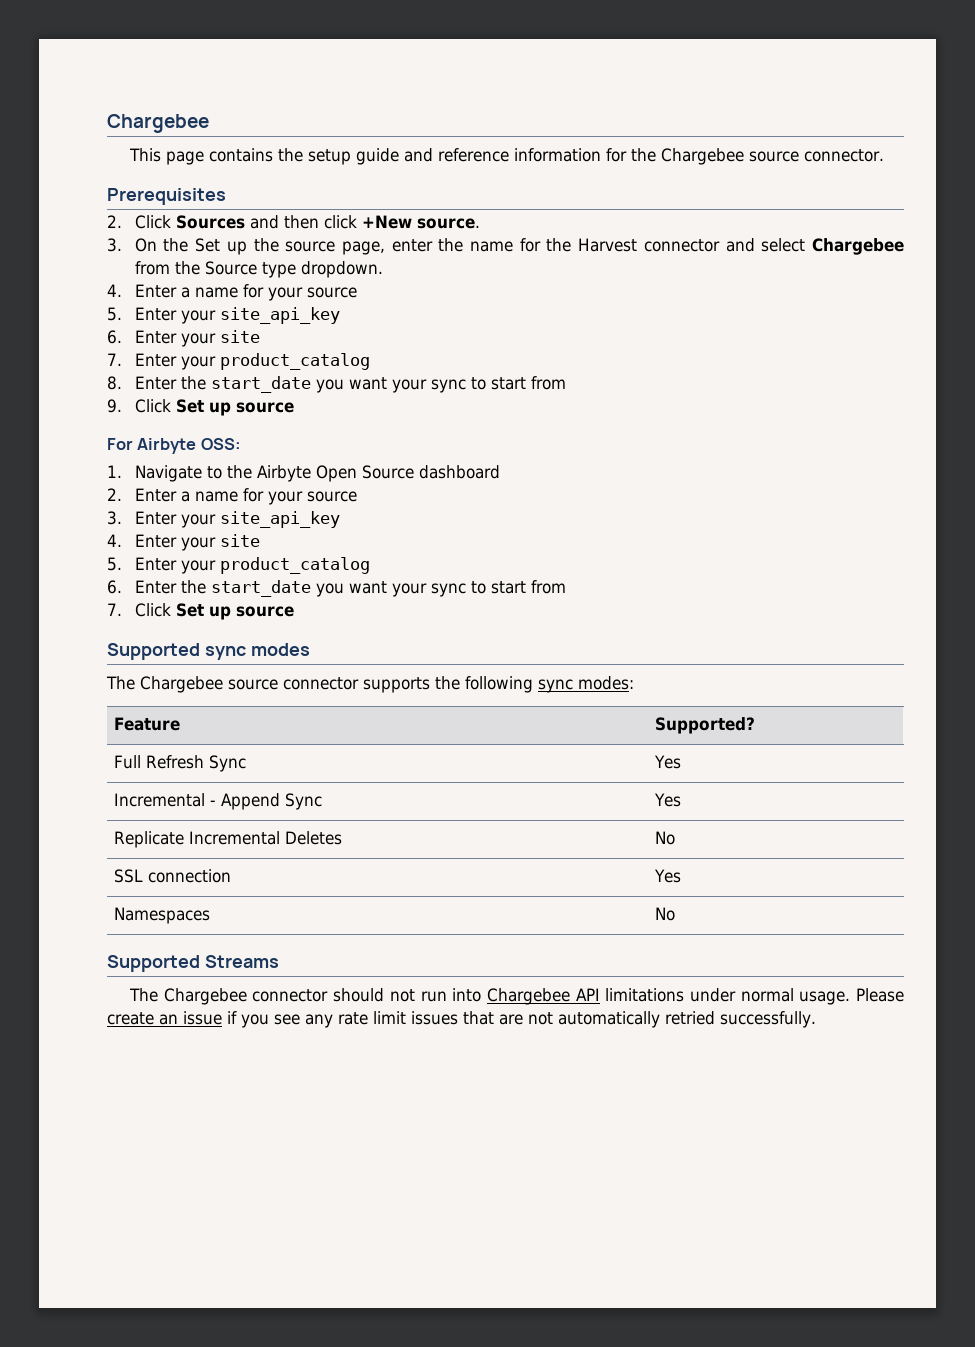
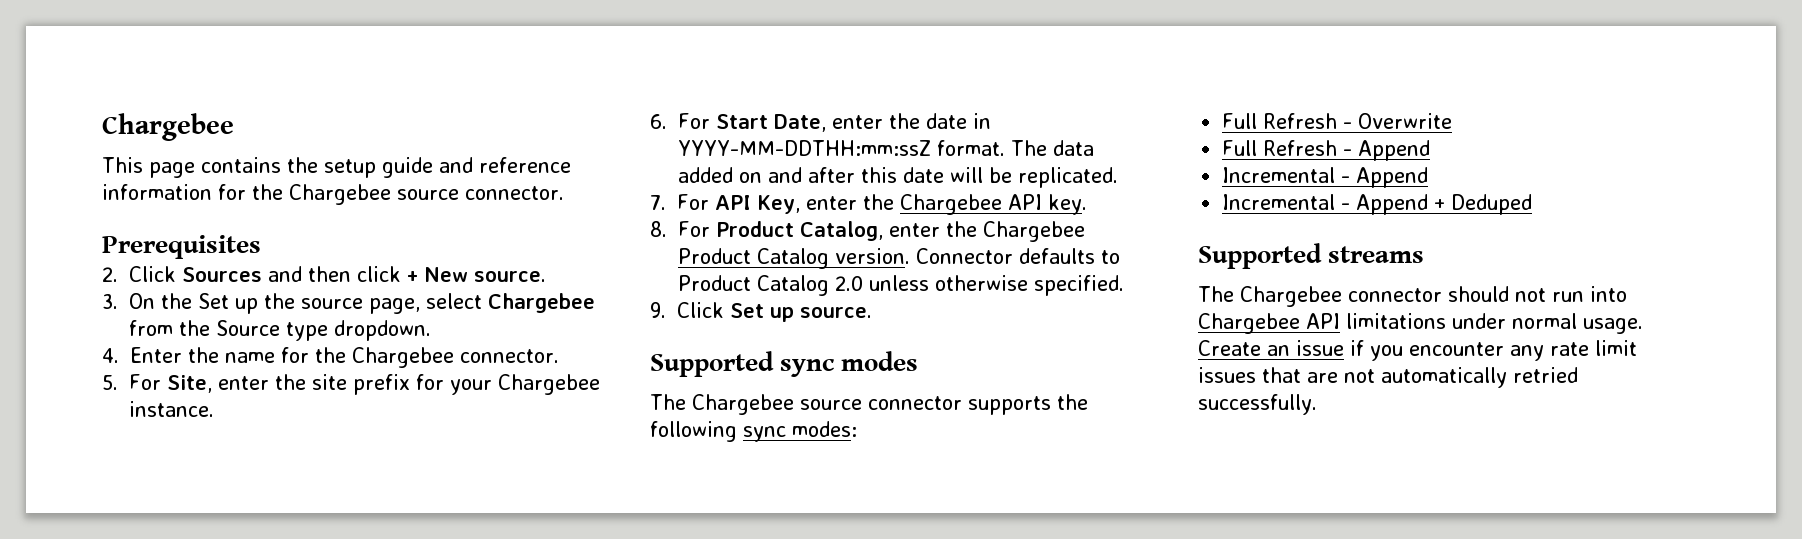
- 2. Click Sources and then click +New source.
+ 2. Click Sources and then click + New source.
- 3. On the Set up the source page, enter the name for the Harvest connector and select Chargebee from the Source type dropdown.
+ 3. On the Set up the source page, select Chargebee from the Source type dropdown.
- 4. Enter a name for your source
- 5. Enter your site_api_key
- 6. Enter your site
- 7. Enter your product_catalog
- 8. Enter the start_date you want your sync to start from
- 9. Click Set up source
- For Airbyte OSS:
- 1. Navigate to the Airbyte Open Source dashboard
- 2. Enter a name for your source
- 3. Enter your site_api_key
- 4. Enter your site
- 5. Enter your product_catalog
- 6. Enter the start_date you want your sync to start from
- 7. Click Set up source
+ 4. Enter the name for the Chargebee connector.
+ 5. For Site, enter the site prefix for your Chargebee instance.
+ 6. For Start Date, enter the date in YYYY-MM-DDTHH:mm:ssZ format. The data added on and after this date will be replicated.
+ 7. For API Key, enter the Chargebee API key.
+ 8. For Product Catalog, enter the Chargebee Product Catalog version. Connector defaults to Product Catalog 2.0 unless otherwise specified.
+ 9. Click Set up source.
- Feature | Supported?
- Full Refresh Sync | Yes
- Incremental - Append Sync | Yes
- Replicate Incremental Deletes | No
- SSL connection | Yes
- Namespaces | No
- Supported Streams
+ Full Refresh - Overwrite
+ Full Refresh - Append
+ Incremental - Append
+ Incremental - Append + Deduped
+ Supported streams
- Please create an issue if you see any rate limit issues that are not automatically retried successfully.
+ Create an issue if you encounter any rate limit issues that are not automatically retried successfully.

